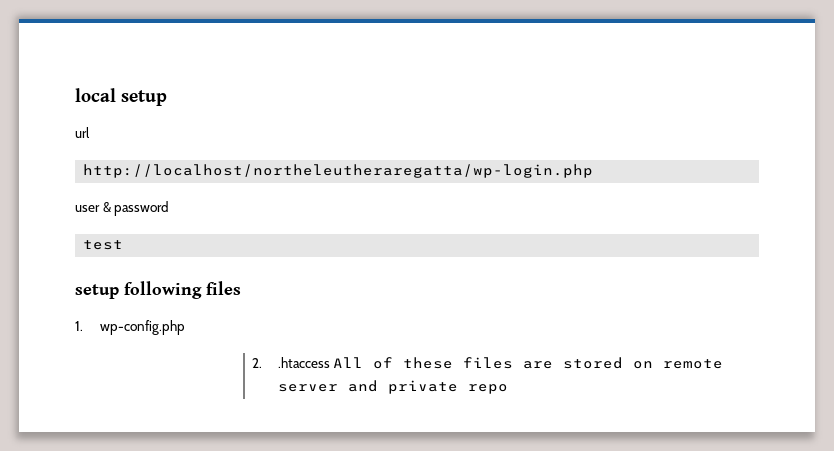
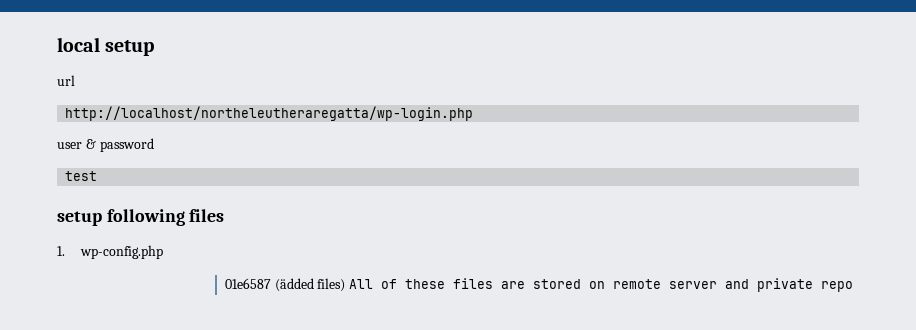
- 2. .htaccess All of these files are stored on remote server and private repo
+ 01e6587 (ädded files) All of these files are stored on remote server and private repo

